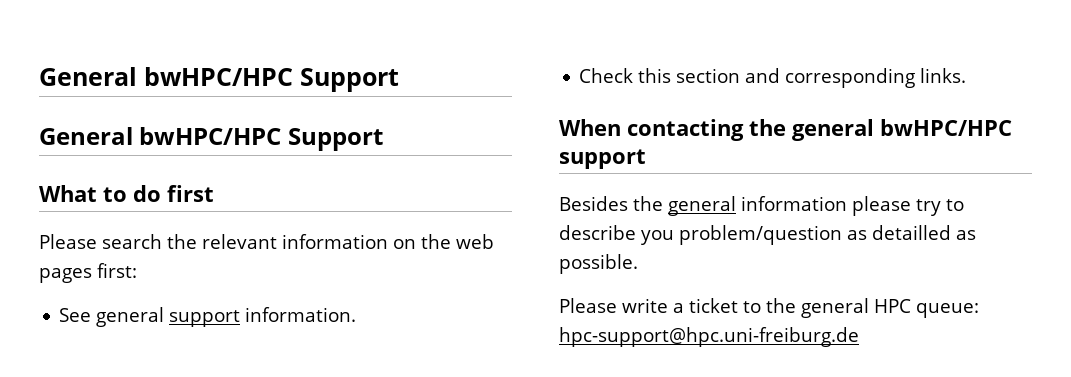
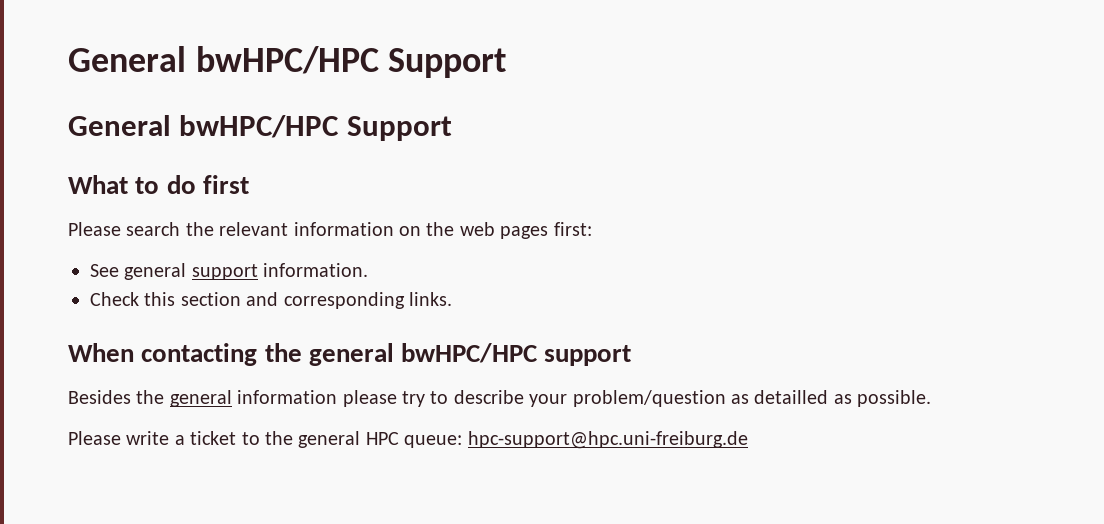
- Besides the general information please try to describe you problem/question as detailled as possible.
+ Besides the general information please try to describe your problem/question as detailled as possible.

